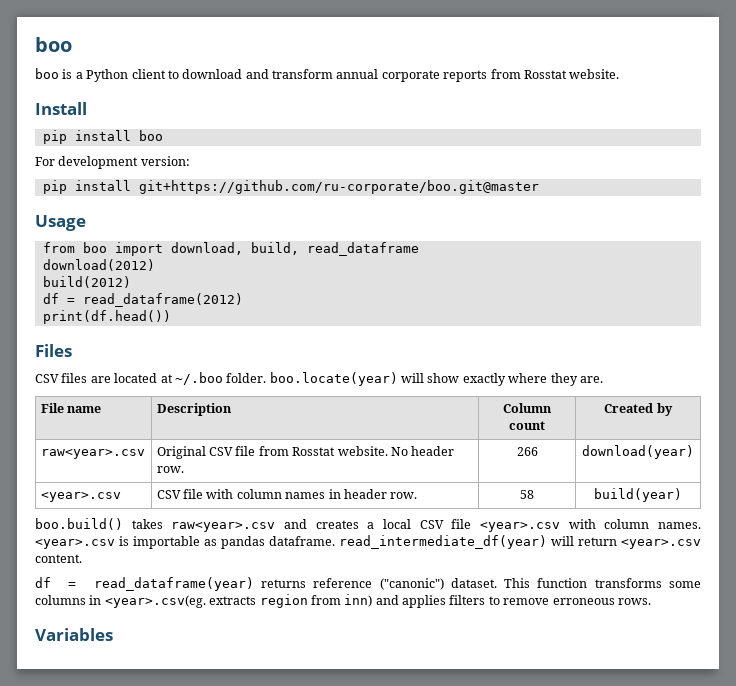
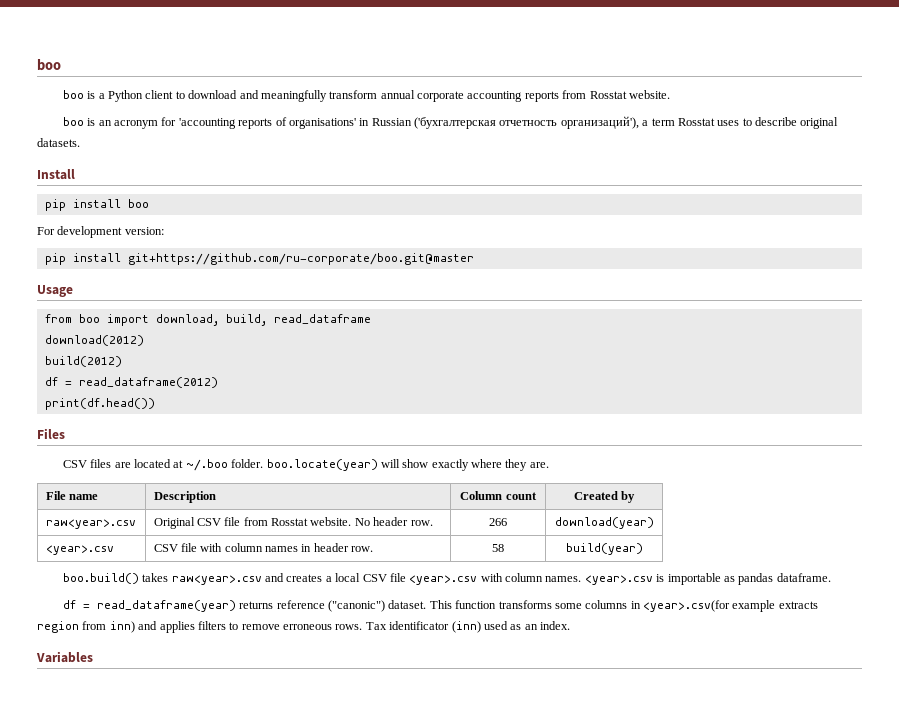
- boo is a Python client to download and transform annual corporate reports from Rosstat website.
+ boo is a Python client to download and meaningfully transform annual corporate accounting reports from Rosstat website.
+ boo is an acronym for 'accounting reports of organisations' in Russian ('бухгалтерская отчетность организаций'), a term Rosstat uses to describe original datasets.
- <year>.csv is importable as pandas dataframe. read_intermediate_df(year) will return <year>.csv content.
+ <year>.csv is importable as pandas dataframe.
- This function transforms some columns in <year>.csv(eg. extracts region from inn) and applies filters to remove erroneous rows.
+ This function transforms some columns in <year>.csv(for example extracts region from inn) and applies filters to remove erroneous rows. Tax identificator (inn) used as an index.

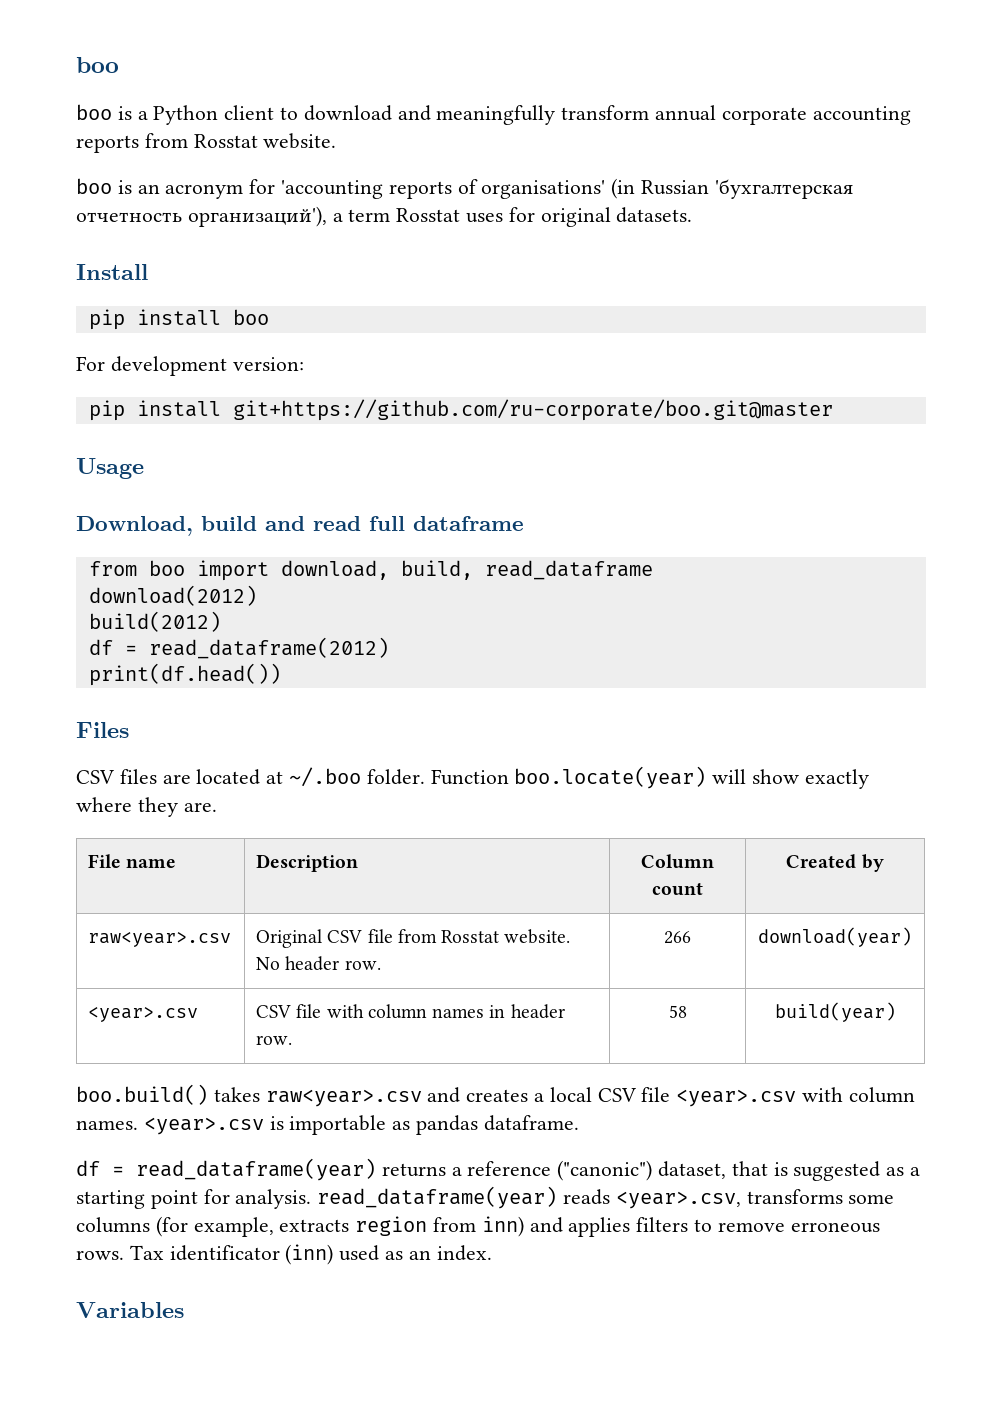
- boo is an acronym for 'accounting reports of organisations' in Russian ('бухгалтерская отчетность организаций'), a term Rosstat uses to describe original datasets.
+ boo is an acronym for 'accounting reports of organisations' (in Russian 'бухгалтерская отчетность организаций'), a term Rosstat uses for original datasets.
+ Download, build and read full dataframe
- CSV files are located at ~/.boo folder. boo.locate(year) will show exactly where they are.
+ CSV files are located at ~/.boo folder. Function boo.locate(year) will show exactly where they are.
- df = read_dataframe(year) returns reference ("canonic") dataset. This function transforms some columns in <year>.csv(for example extracts region from inn) and applies filters to remove erroneous rows.
+ df = read_dataframe(year) returns a reference ("canonic") dataset, that is suggested as a starting point for analysis. read_dataframe(year) reads <year>.csv, transforms some columns (for example, extracts region from inn) and applies filters to remove erroneous rows.

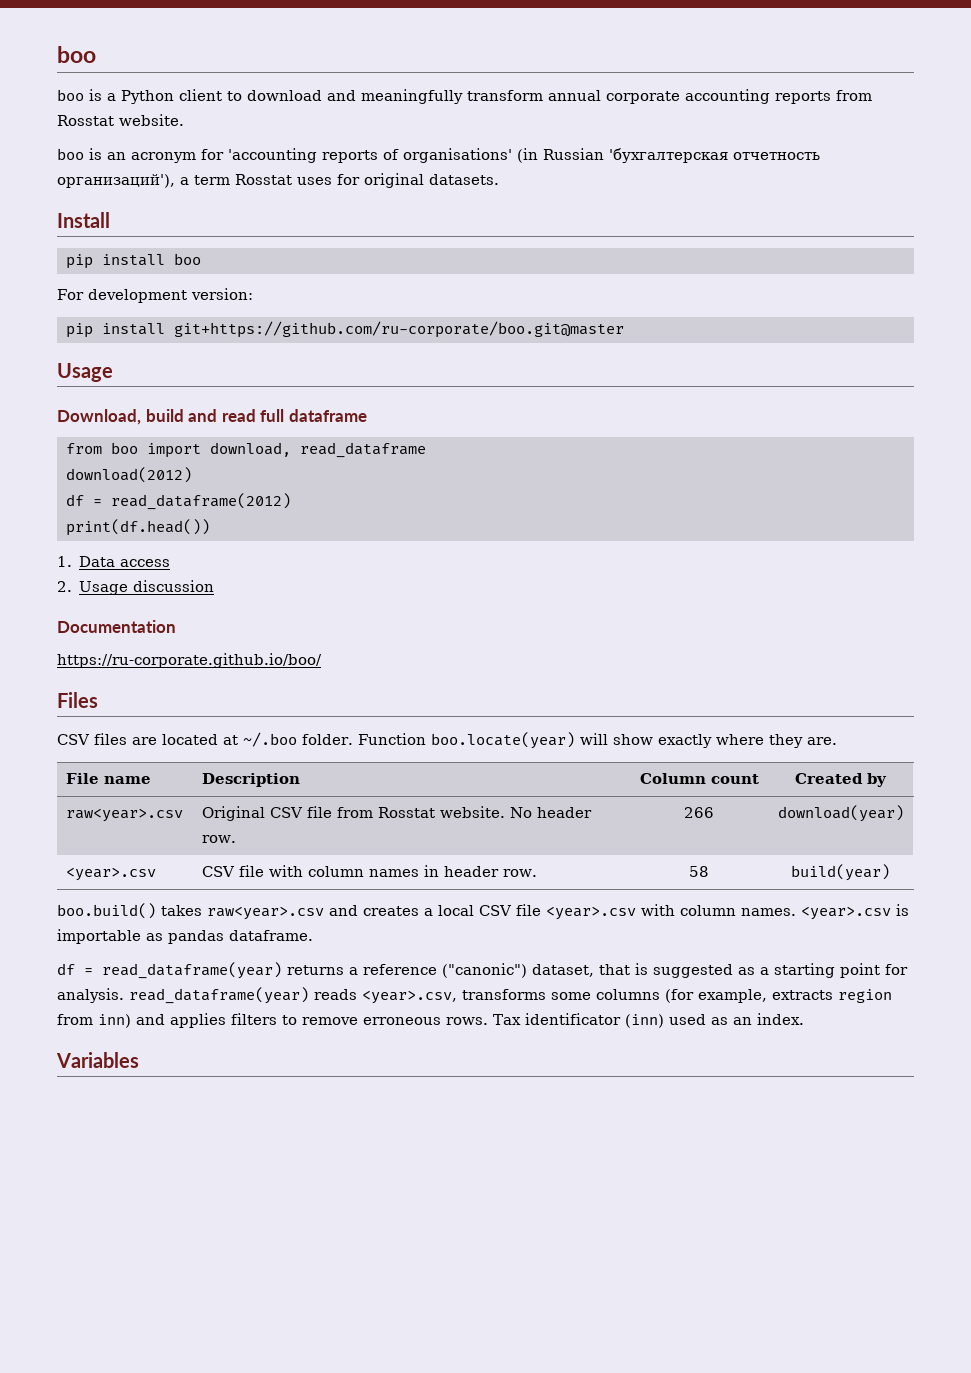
- from boo import download, build, read_dataframe
+ from boo import download, read_dataframe
- build(2012)
+ 1. Data access
+ 2. Usage discussion
+ Documentation
+ https://ru-corporate.github.io/boo/

